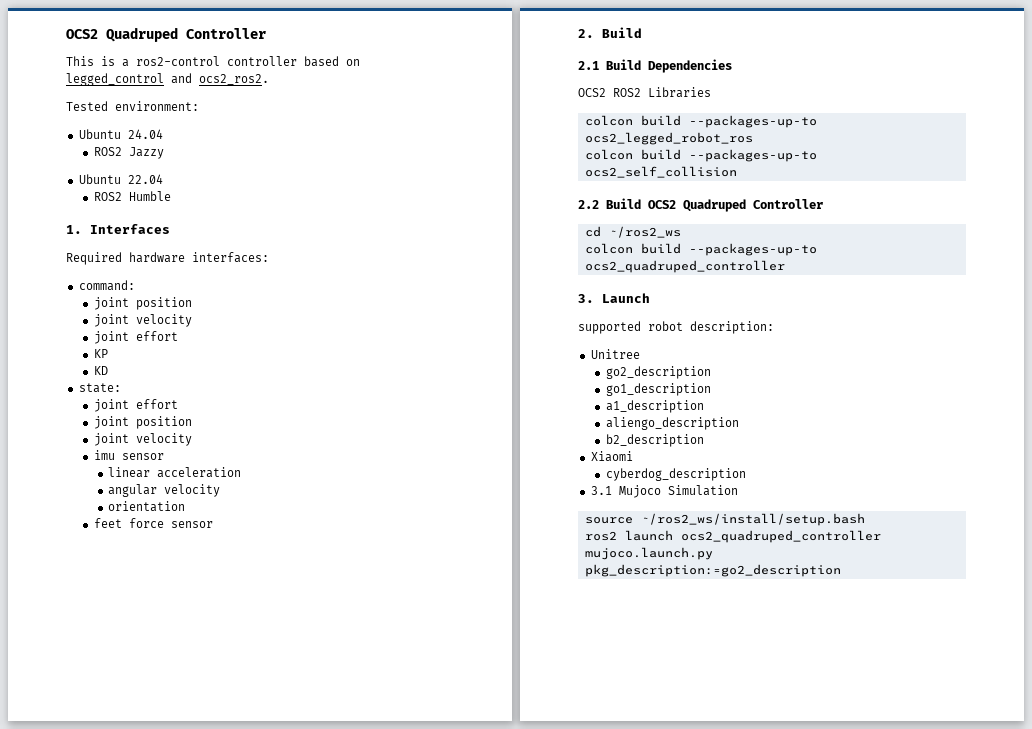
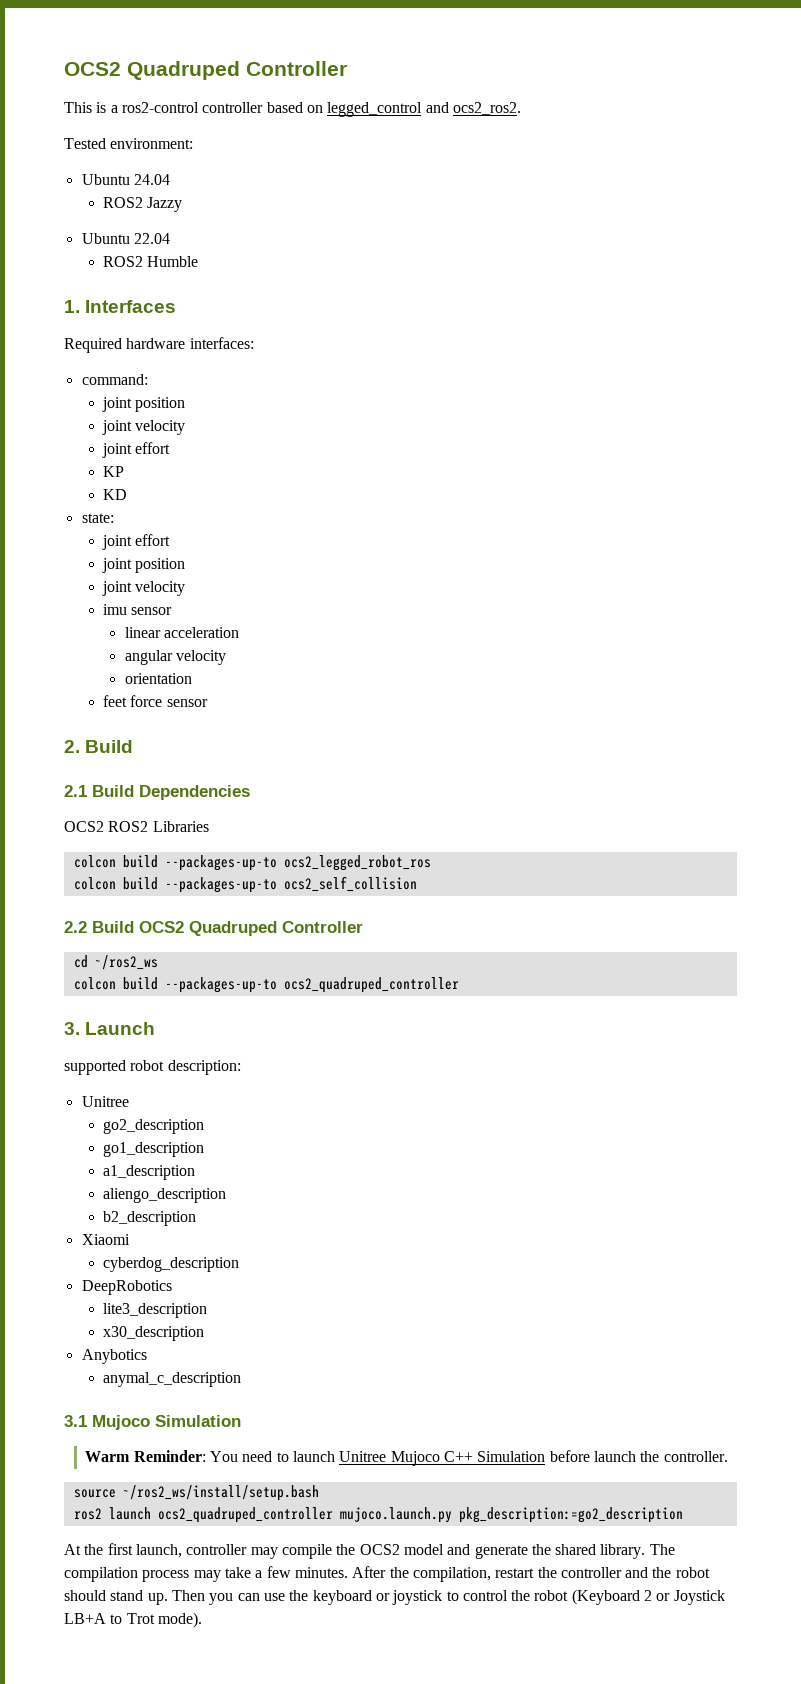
+ DeepRobotics
+ lite3_description
+ x30_description
+ Anybotics
+ anymal_c_description
  3.1 Mujoco Simulation
+ Warm Reminder: You need to launch Unitree Mujoco C++ Simulation before launch the controller.
+ At the first launch, controller may compile the OCS2 model and generate the shared library. The compilation process may take a few minutes. After the compilation, restart the controller and the robot should stand up. Then you can use the keyboard or joystick to control the robot (Keyboard 2 or Joystick LB+A to Trot mode).

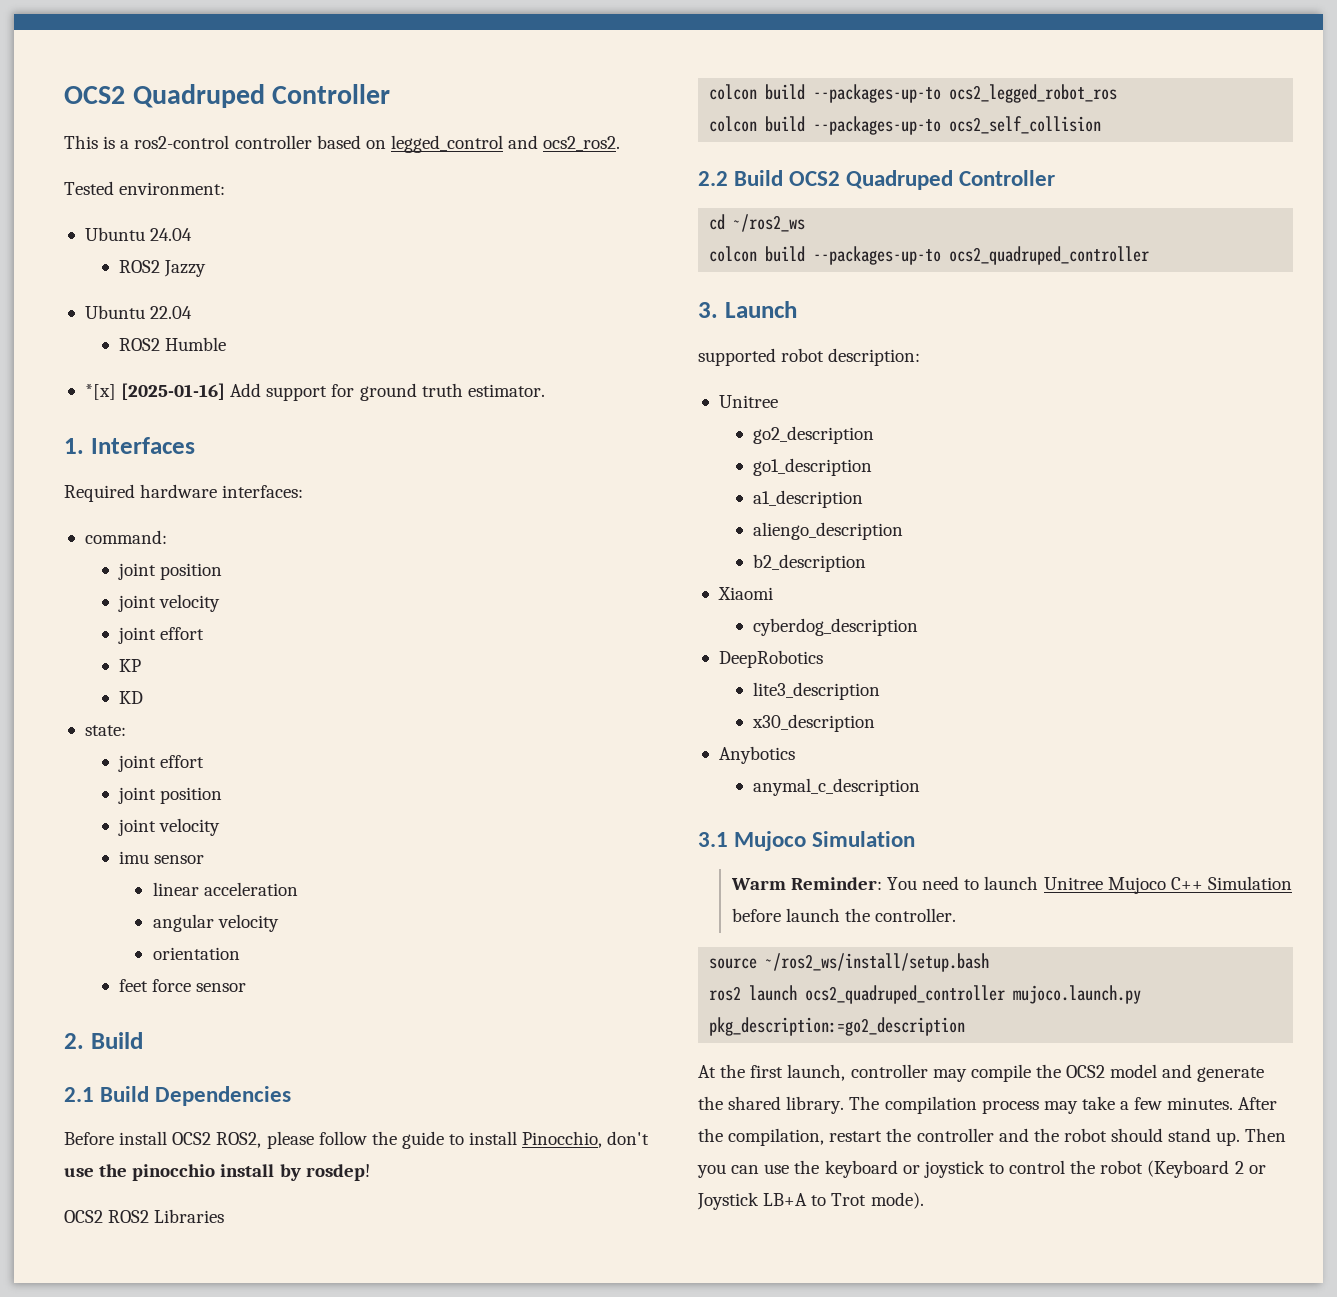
+ *[x] [2025-01-16] Add support for ground truth estimator.
+ Before install OCS2 ROS2, please follow the guide to install Pinocchio, don't use the pinocchio install by rosdep!

